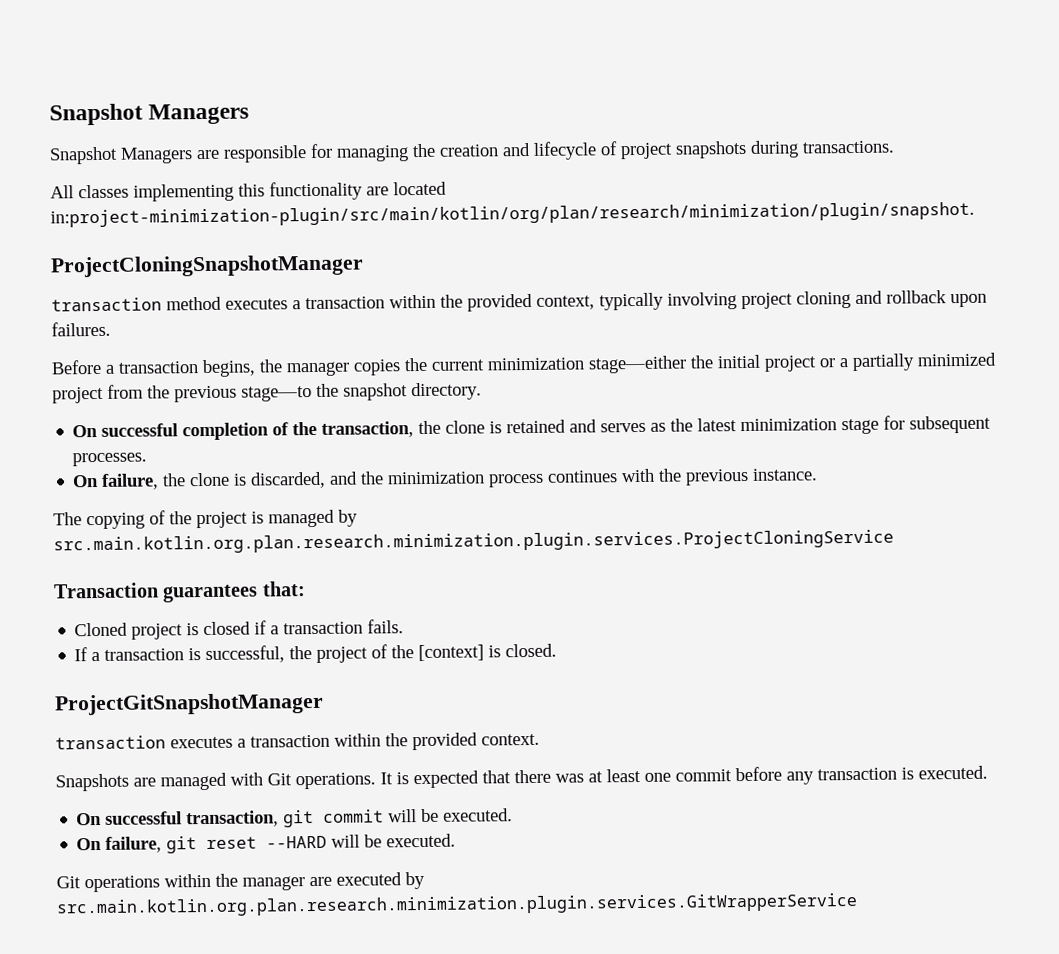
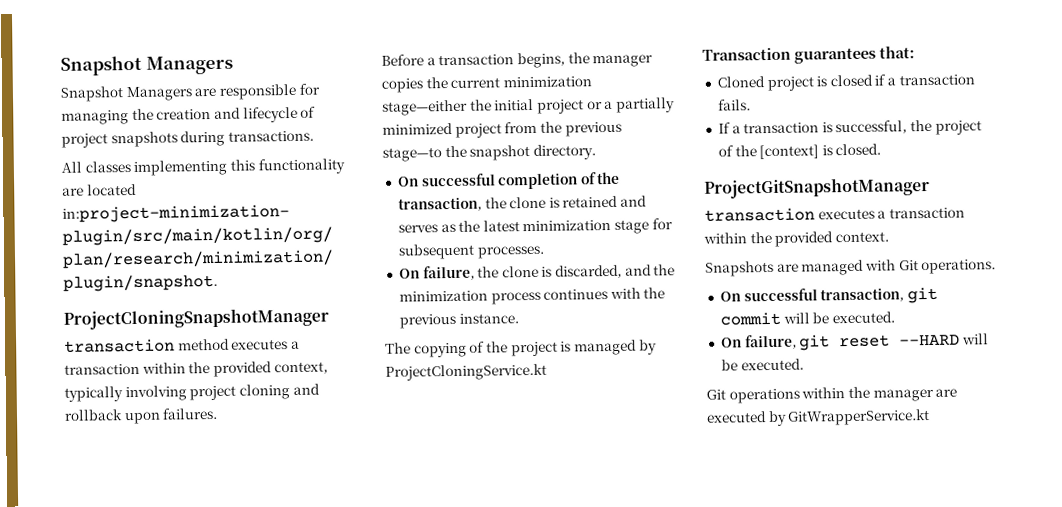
- The copying of the project is managed by src.main.kotlin.org.plan.research.minimization.plugin.services.ProjectCloningService
+ The copying of the project is managed by ProjectCloningService.kt
- It is expected that there was at least one commit before any transaction is executed.
- Git operations within the manager are executed by src.main.kotlin.org.plan.research.minimization.plugin.services.GitWrapperService
+ Git operations within the manager are executed by GitWrapperService.kt

